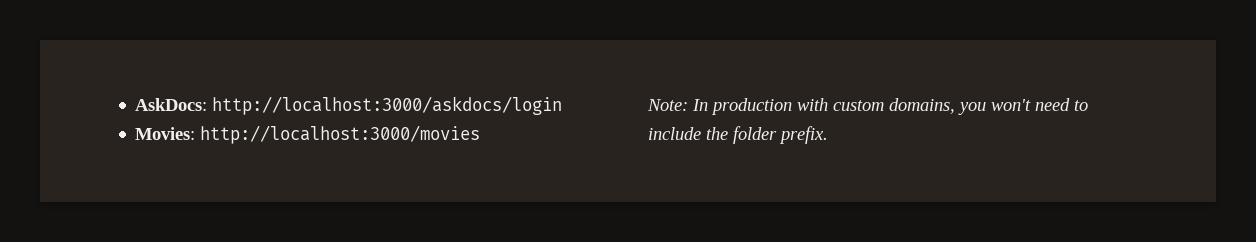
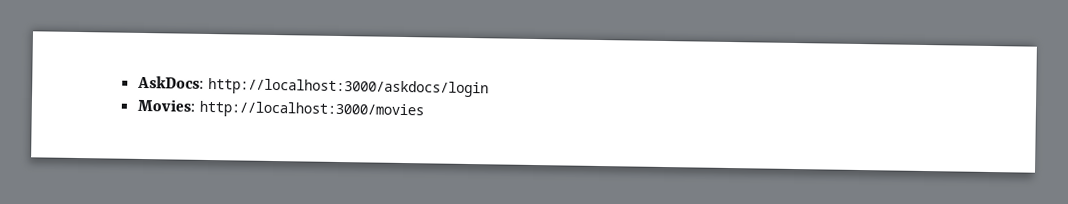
- Note: In production with custom domains, you won't need to include the folder prefix.

